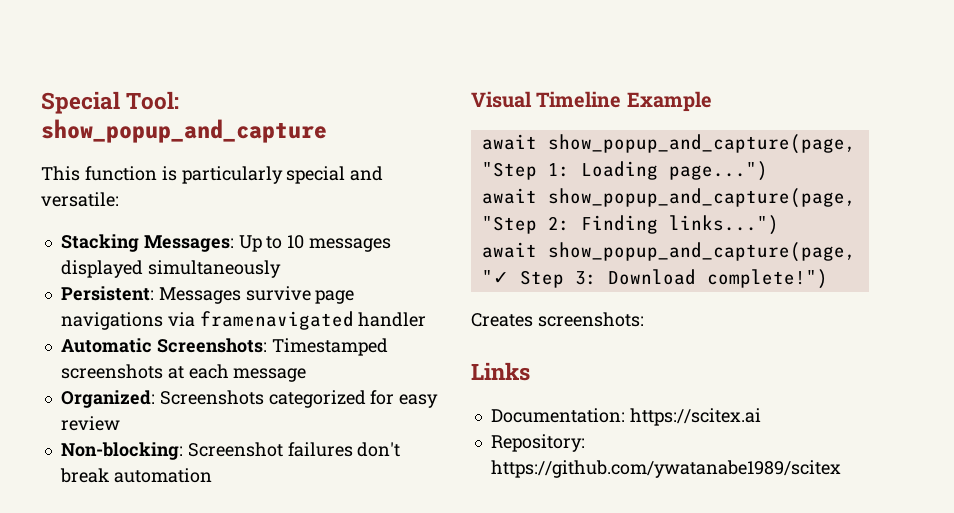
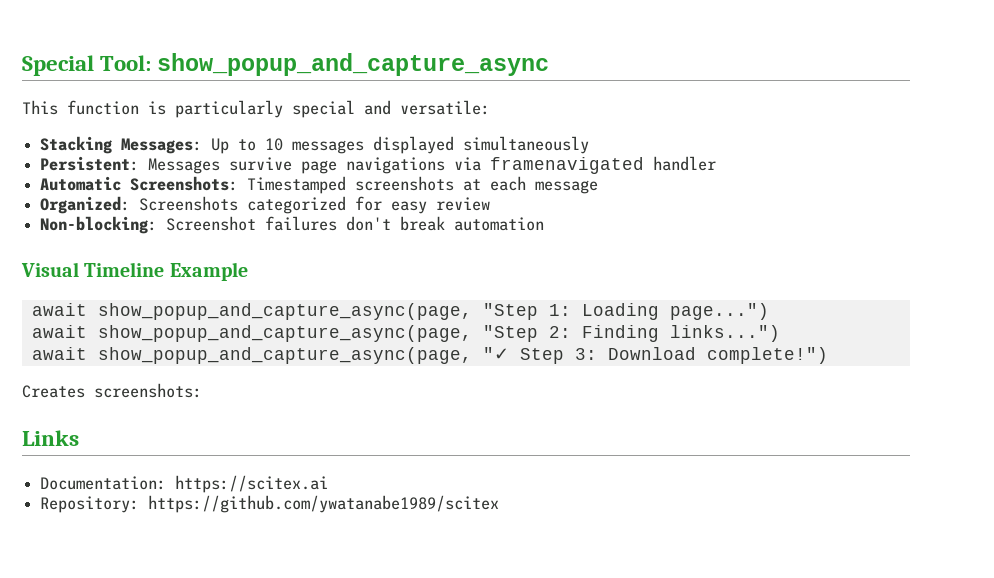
- Special Tool: show_popup_and_capture
+ Special Tool: show_popup_and_capture_async
- await show_popup_and_capture(page, "Step 1: Loading page...")
+ await show_popup_and_capture_async(page, "Step 1: Loading page...")
- await show_popup_and_capture(page, "Step 2: Finding links...")
+ await show_popup_and_capture_async(page, "Step 2: Finding links...")
- await show_popup_and_capture(page, "✓ Step 3: Download complete!")
+ await show_popup_and_capture_async(page, "✓ Step 3: Download complete!")

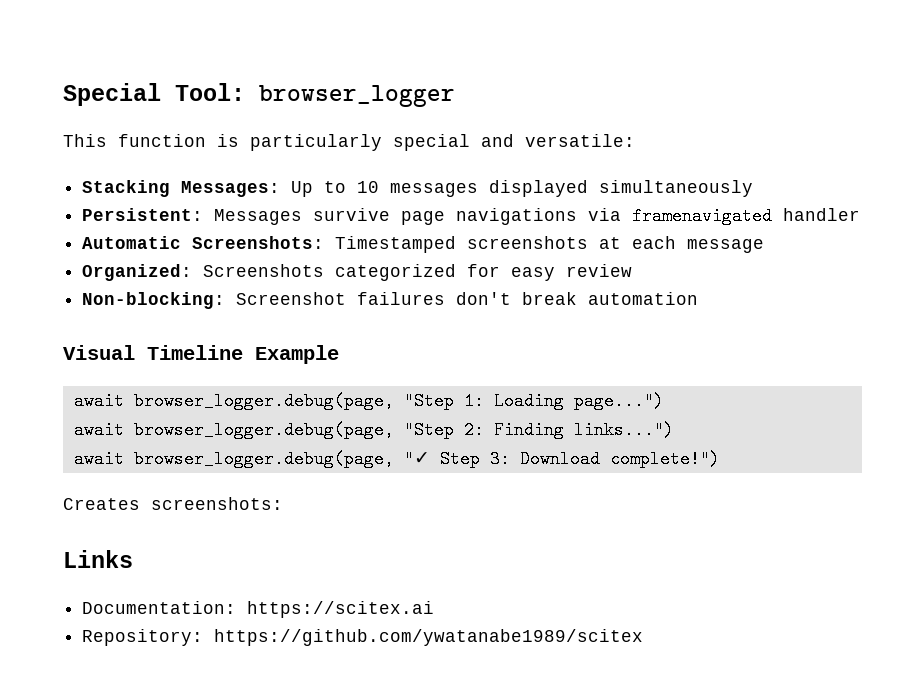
- Special Tool: show_popup_and_capture_async
+ Special Tool: browser_logger
- await show_popup_and_capture_async(page, "Step 1: Loading page...")
+ await browser_logger.debug(page, "Step 1: Loading page...")
- await show_popup_and_capture_async(page, "Step 2: Finding links...")
+ await browser_logger.debug(page, "Step 2: Finding links...")
- await show_popup_and_capture_async(page, "✓ Step 3: Download complete!")
+ await browser_logger.debug(page, "✓ Step 3: Download complete!")

